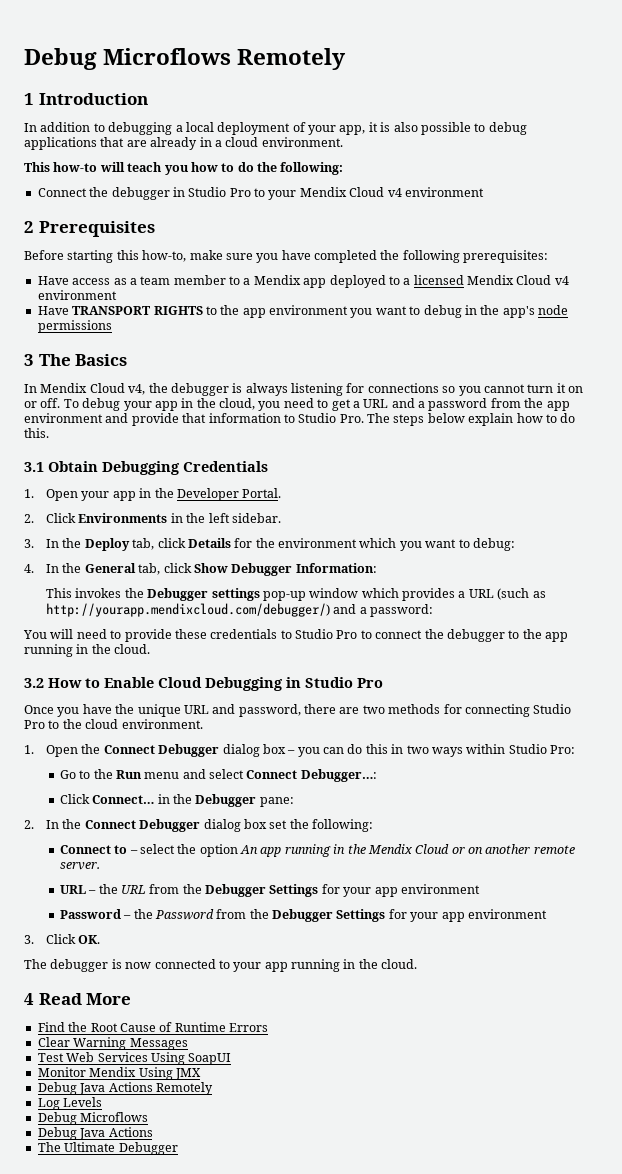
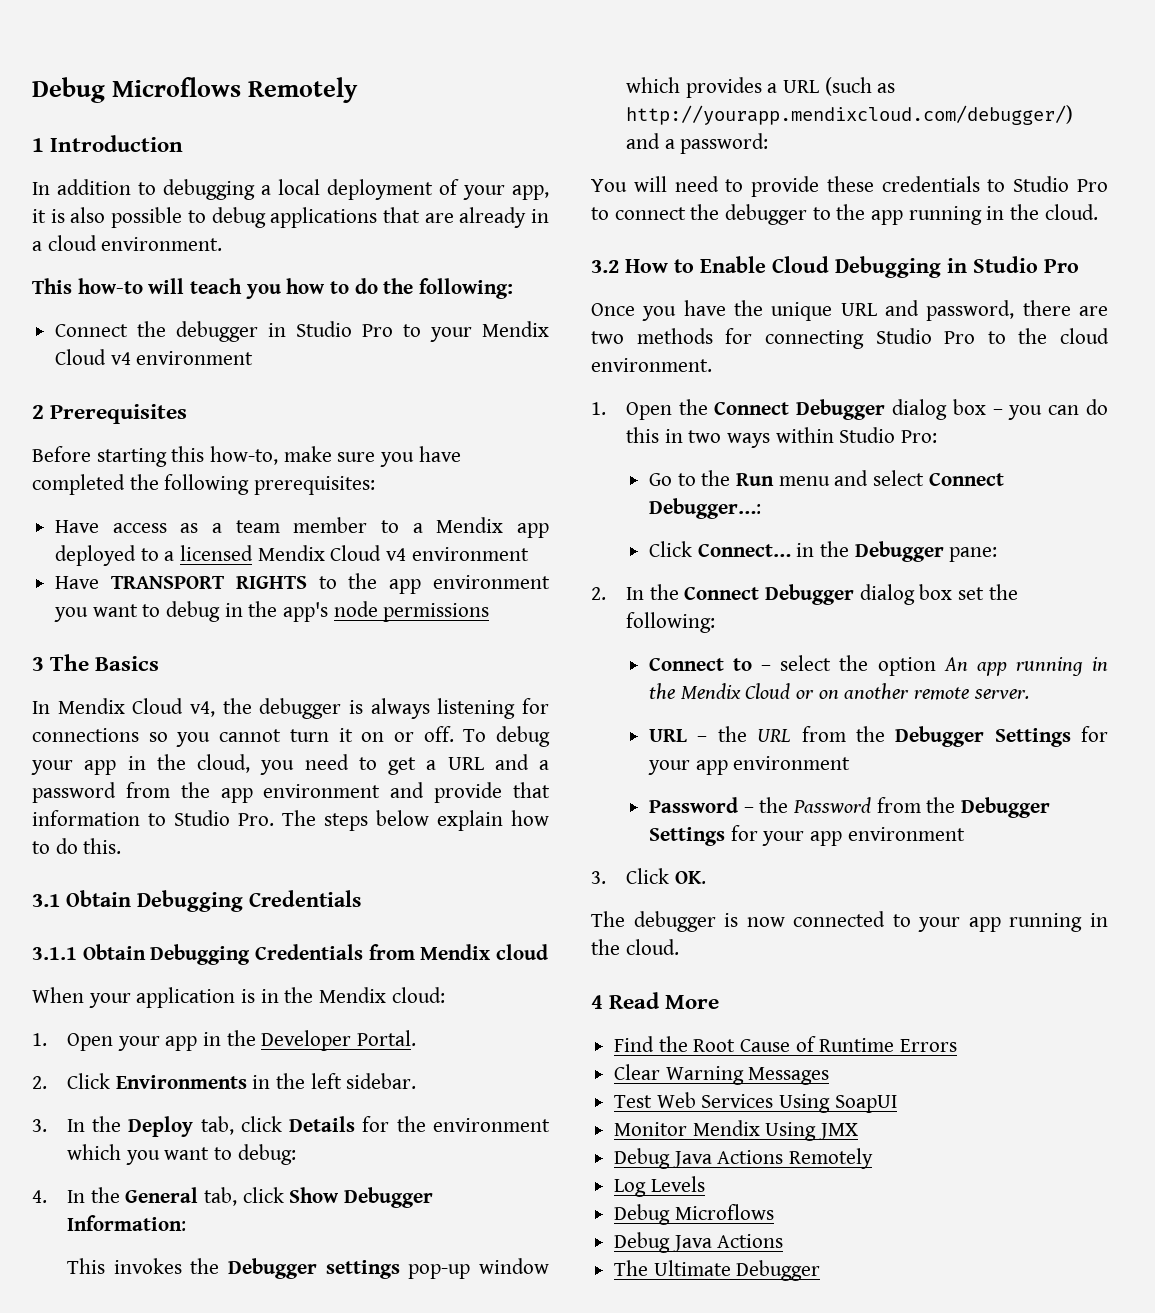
+ 3.1.1 Obtain Debugging Credentials from Mendix cloud
+ When your application is in the Mendix cloud:

